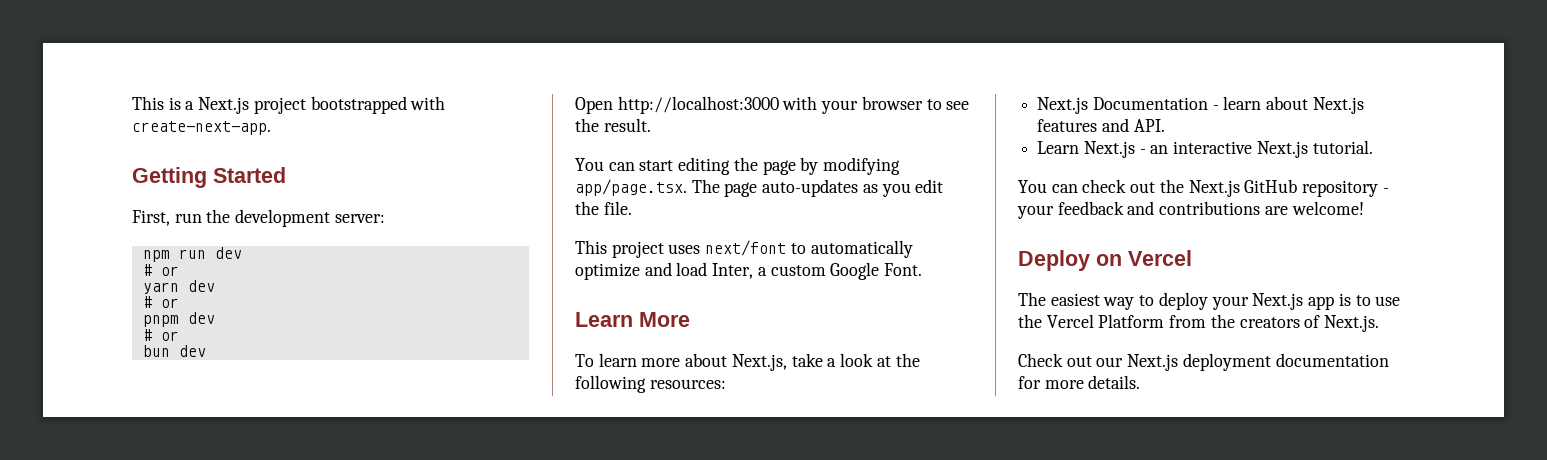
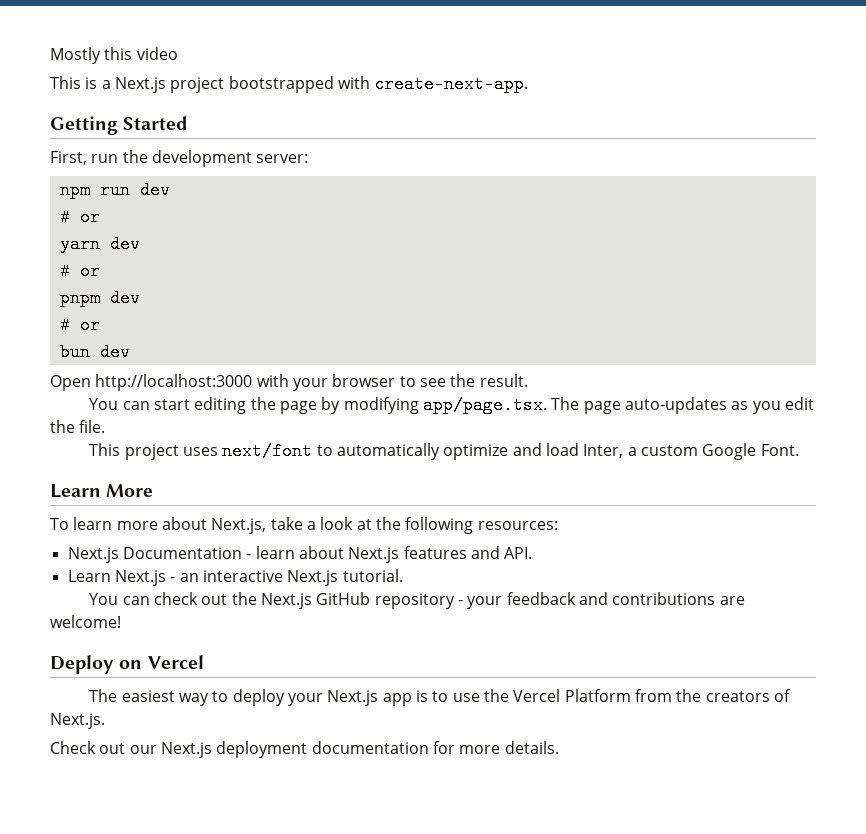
+ Mostly this video

